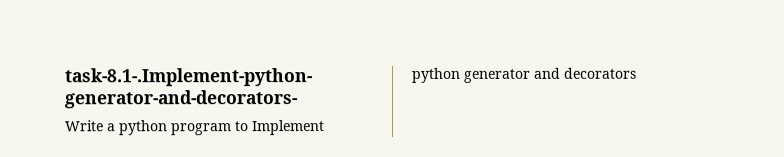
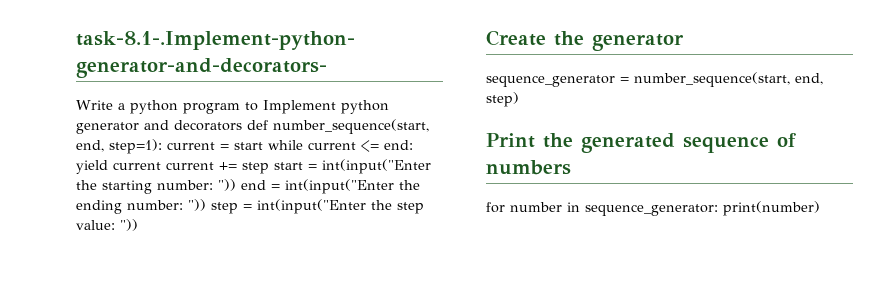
- Write a python program to Implement python generator and decorators
+ Write a python program to Implement python generator and decorators def number_sequence(start, end, step=1): current = start while current <= end: yield current current += step start = int(input("Enter the starting number: ")) end = int(input("Enter the ending number: ")) step = int(input("Enter the step value: "))
+ Create the generator
+ sequence_generator = number_sequence(start, end, step)
+ Print the generated sequence of numbers
+ for number in sequence_generator: print(number)

